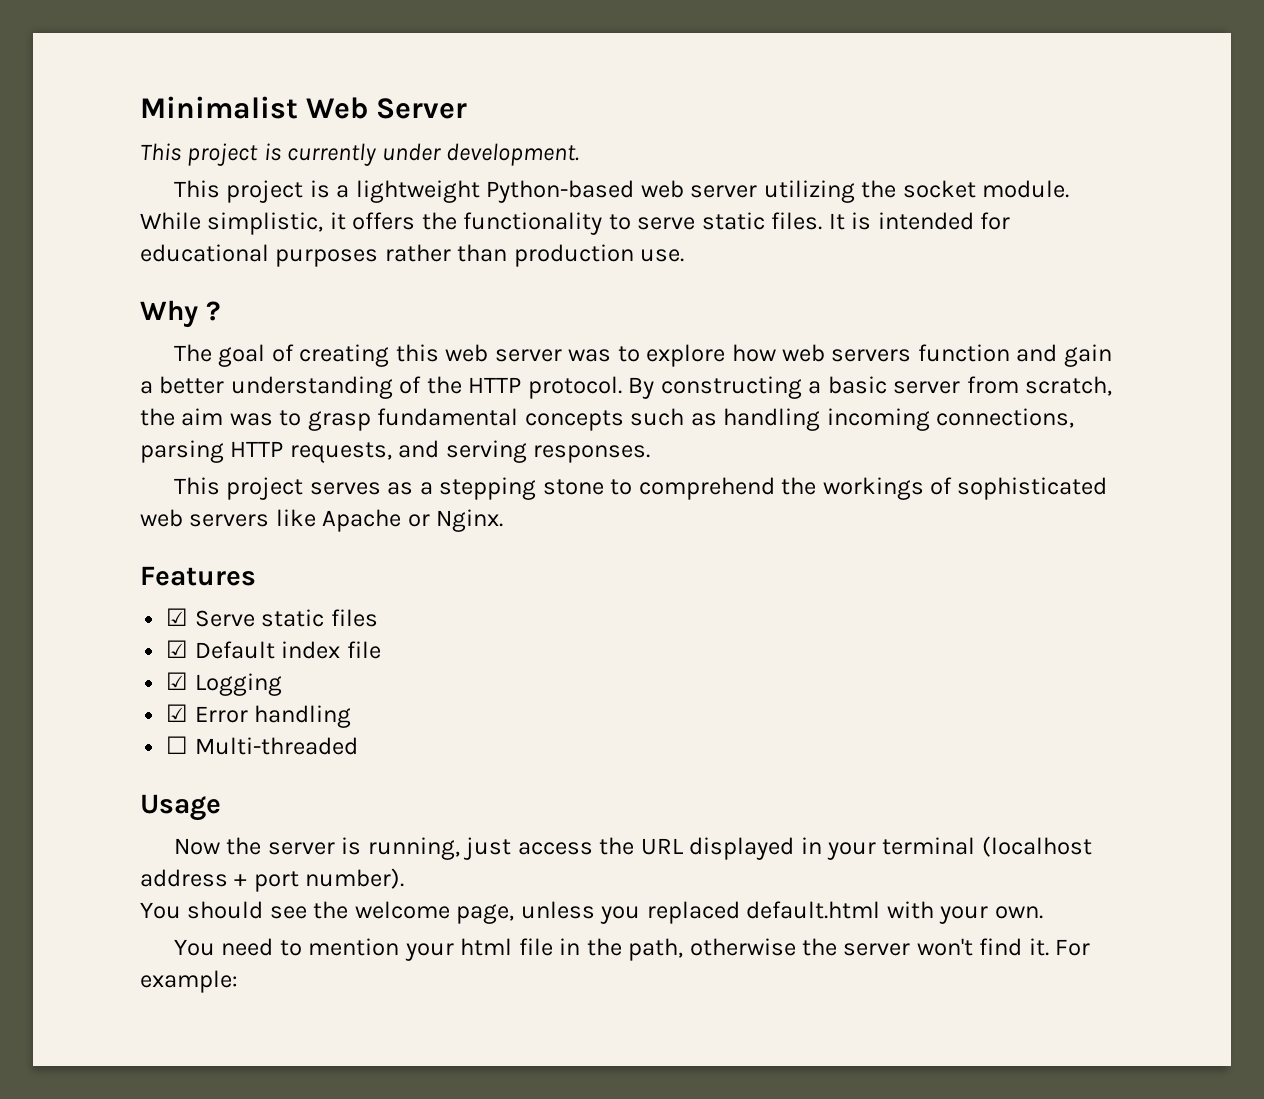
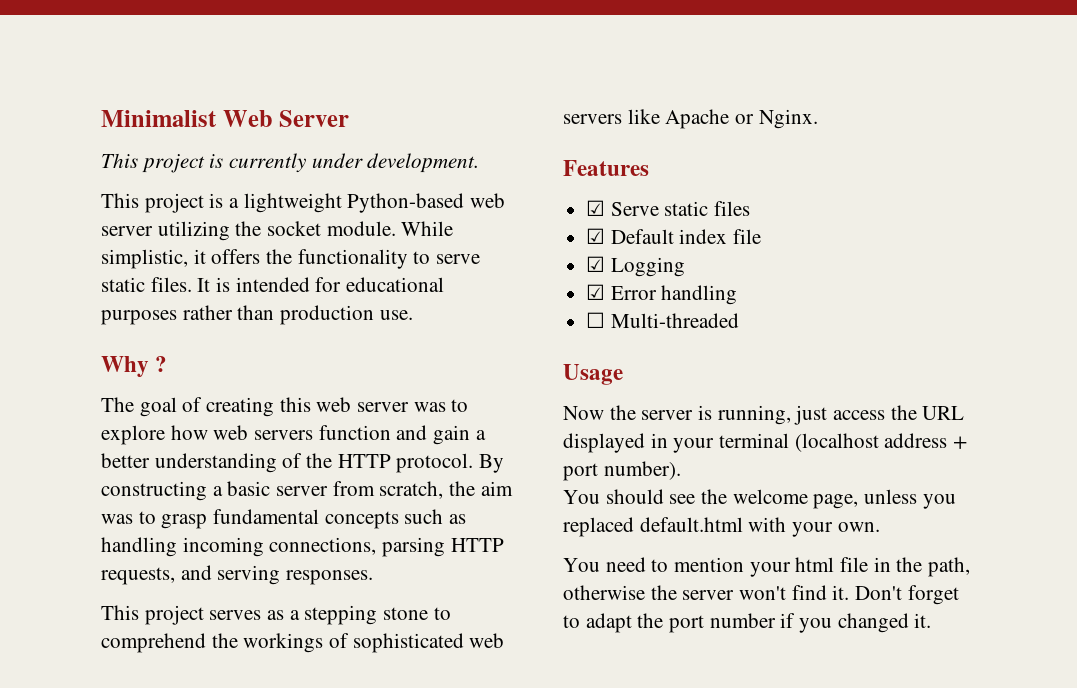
- For example:
+ Don't forget to adapt the port number if you changed it.

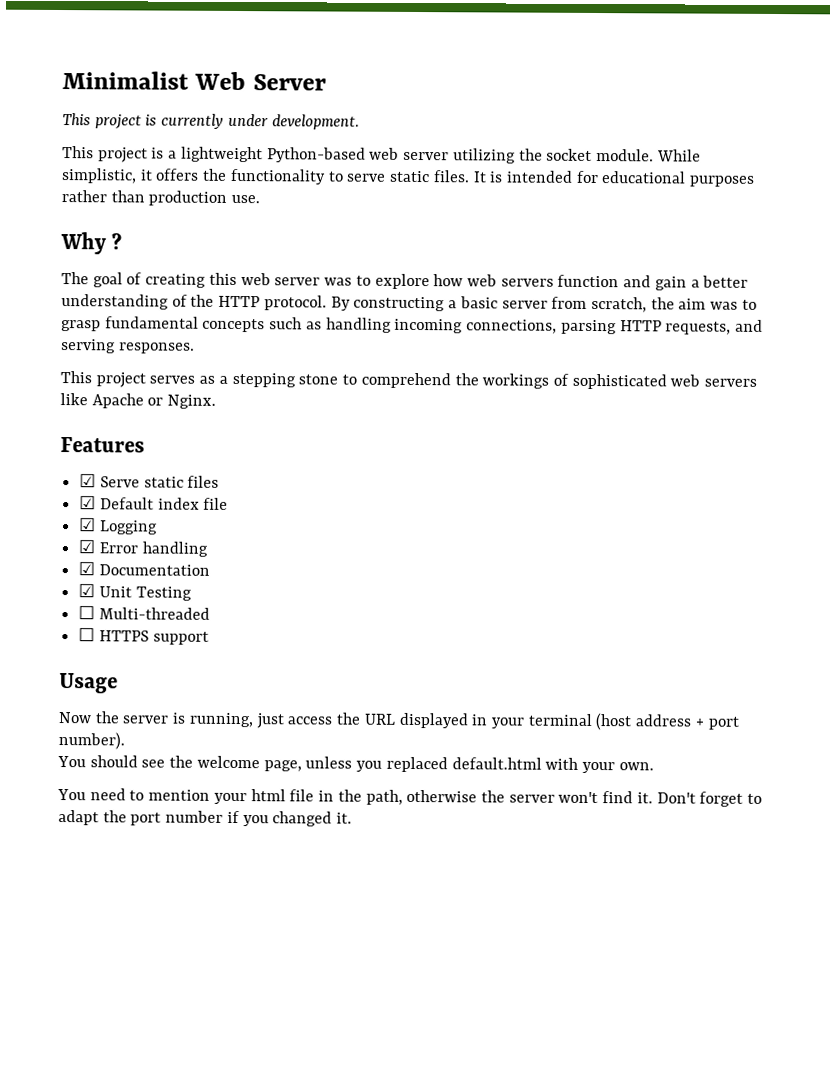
+ ☑ Documentation
+ ☑ Unit Testing
+ ☐ HTTPS support
- Now the server is running, just access the URL displayed in your terminal (localhost address + port number).
+ Now the server is running, just access the URL displayed in your terminal (host address + port number).

